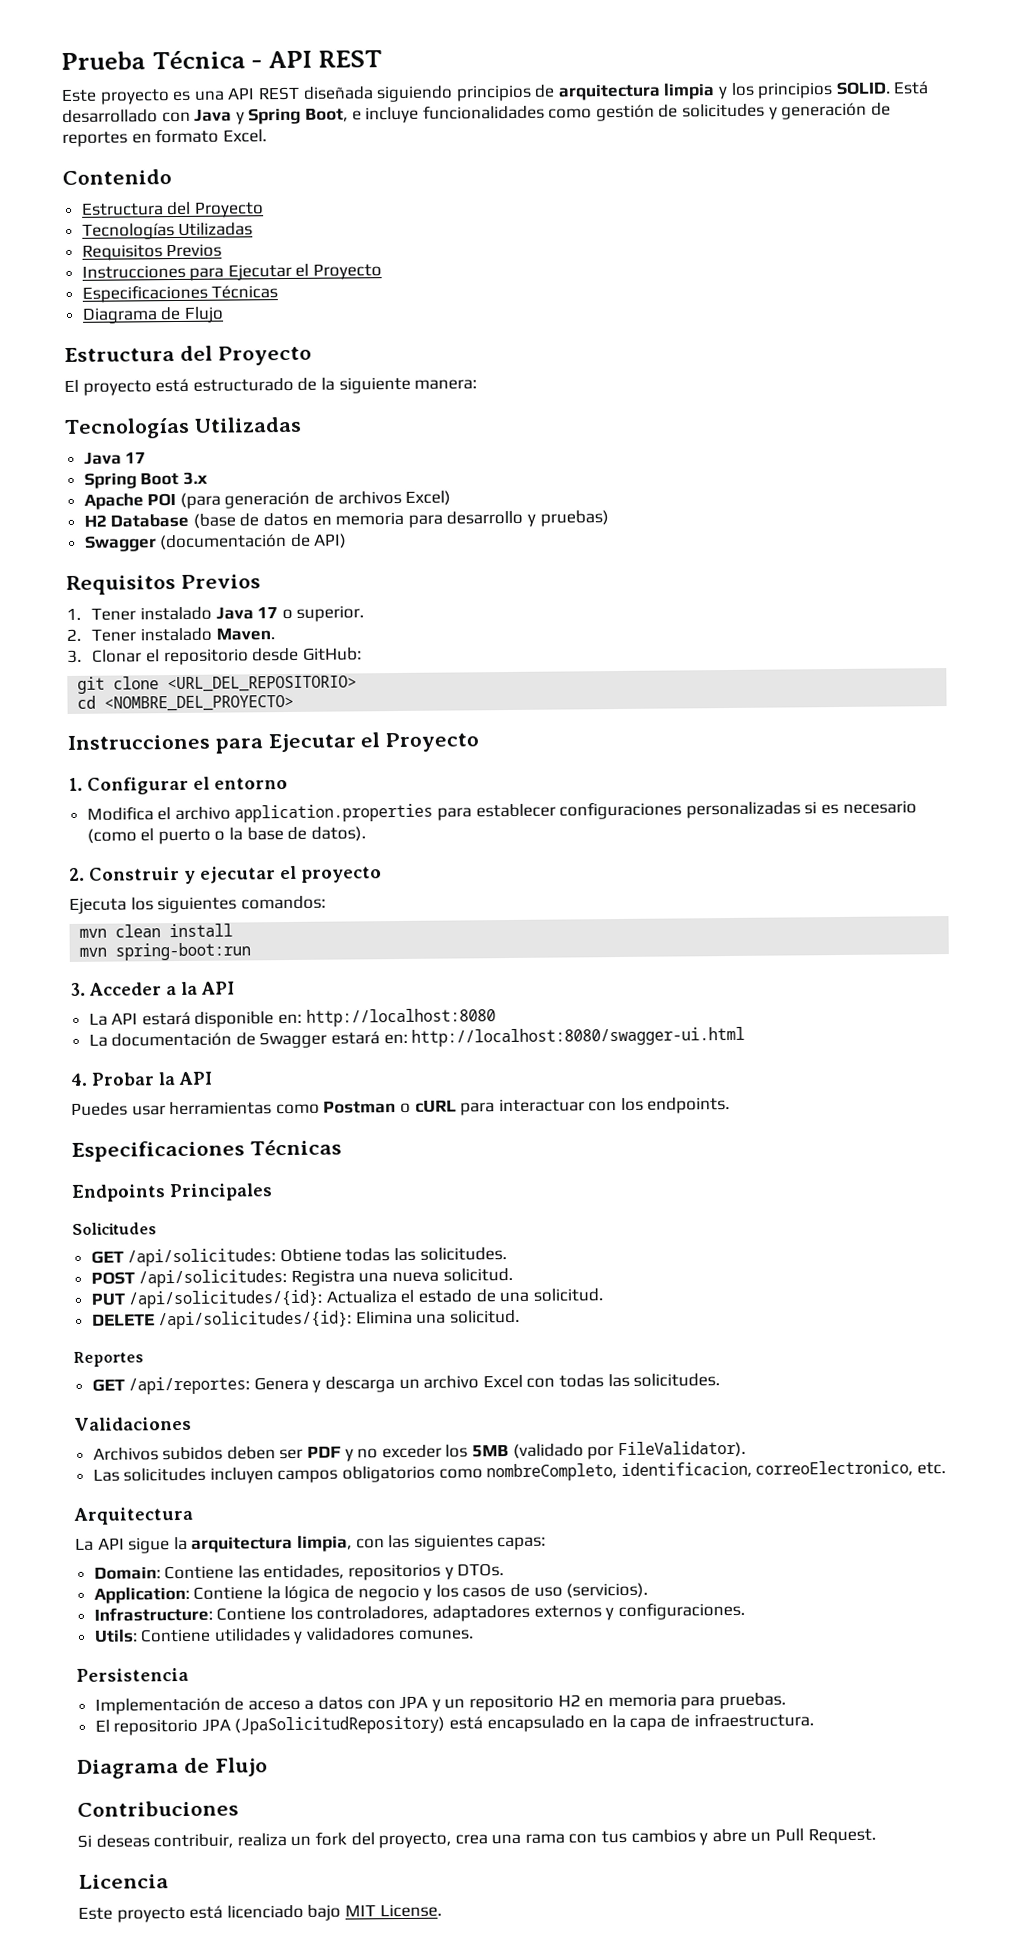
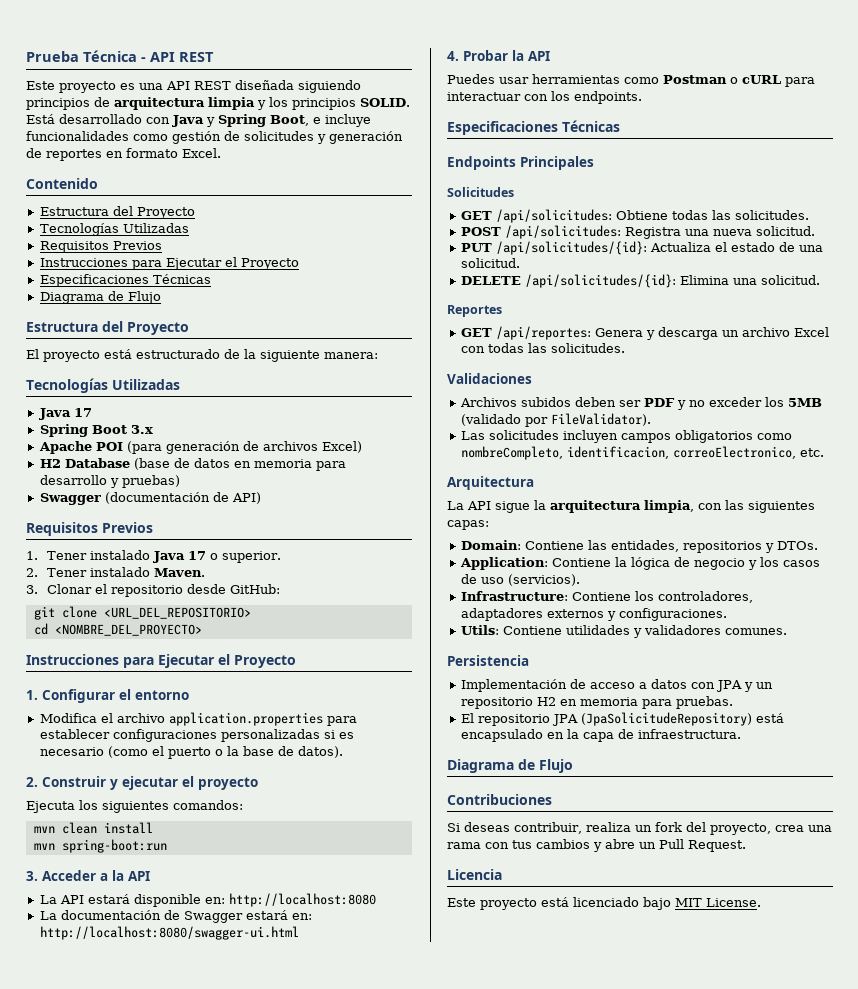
- El repositorio JPA (JpaSolicitudRepository) está encapsulado en la capa de infraestructura.
+ El repositorio JPA (JpaSolicitudeRepository) está encapsulado en la capa de infraestructura.

